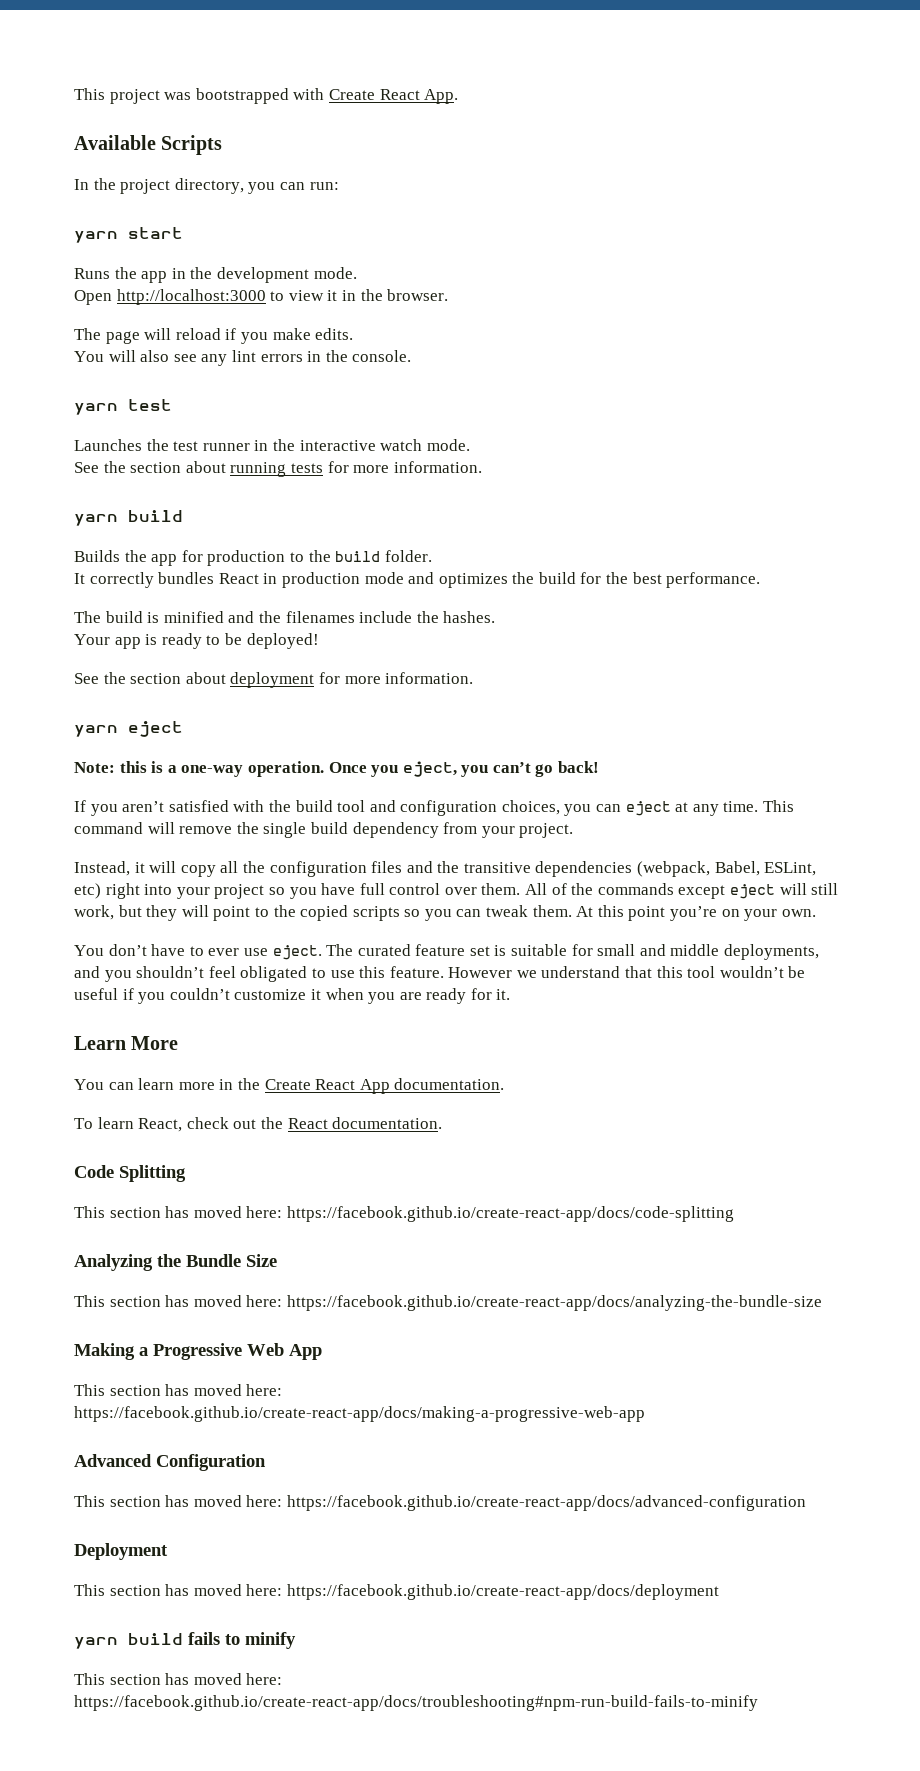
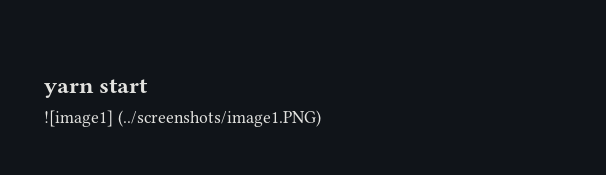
- This project was bootstrapped with Create React App.
- Available Scripts
- In the project directory, you can run:
  yarn start
- Runs the app in the development mode.
- Open http://localhost:3000 to view it in the browser.
- The page will reload if you make edits.
- You will also see any lint errors in the console.
- yarn test
- Launches the test runner in the interactive watch mode.
- See the section about running tests for more information.
- yarn build
- Builds the app for production to the build folder.
- It correctly bundles React in production mode and optimizes the build for the best performance.
- The build is minified and the filenames include the hashes.
- Your app is ready to be deployed!
- See the section about deployment for more information.
- yarn eject
- Note: this is a one-way operation. Once you eject, you can’t go back!
- If you aren’t satisfied with the build tool and configuration choices, you can eject at any time. This command will remove the single build dependency from your project.
- Instead, it will copy all the configuration files and the transitive dependencies (webpack, Babel, ESLint, etc) right into your project so you have full control over them. All of the commands except eject will still work, but they will point to the copied scripts so you can tweak them. At this point you’re on your own.
- You don’t have to ever use eject. The curated feature set is suitable for small and middle deployments, and you shouldn’t feel obligated to use this feature. However we understand that this tool wouldn’t be useful if you couldn’t customize it when you are ready for it.
- Learn More
- You can learn more in the Create React App documentation.
- To learn React, check out the React documentation.
- Code Splitting
- This section has moved here: https://facebook.github.io/create-react-app/docs/code-splitting
- Analyzing the Bundle Size
- This section has moved here: https://facebook.github.io/create-react-app/docs/analyzing-the-bundle-size
- Making a Progressive Web App
- This section has moved here: https://facebook.github.io/create-react-app/docs/making-a-progressive-web-app
- Advanced Configuration
- This section has moved here: https://facebook.github.io/create-react-app/docs/advanced-configuration
- Deployment
- This section has moved here: https://facebook.github.io/create-react-app/docs/deployment
- yarn build fails to minify
- This section has moved here: https://facebook.github.io/create-react-app/docs/troubleshooting#npm-run-build-fails-to-minify
+ ![image1] (../screenshots/image1.PNG)

